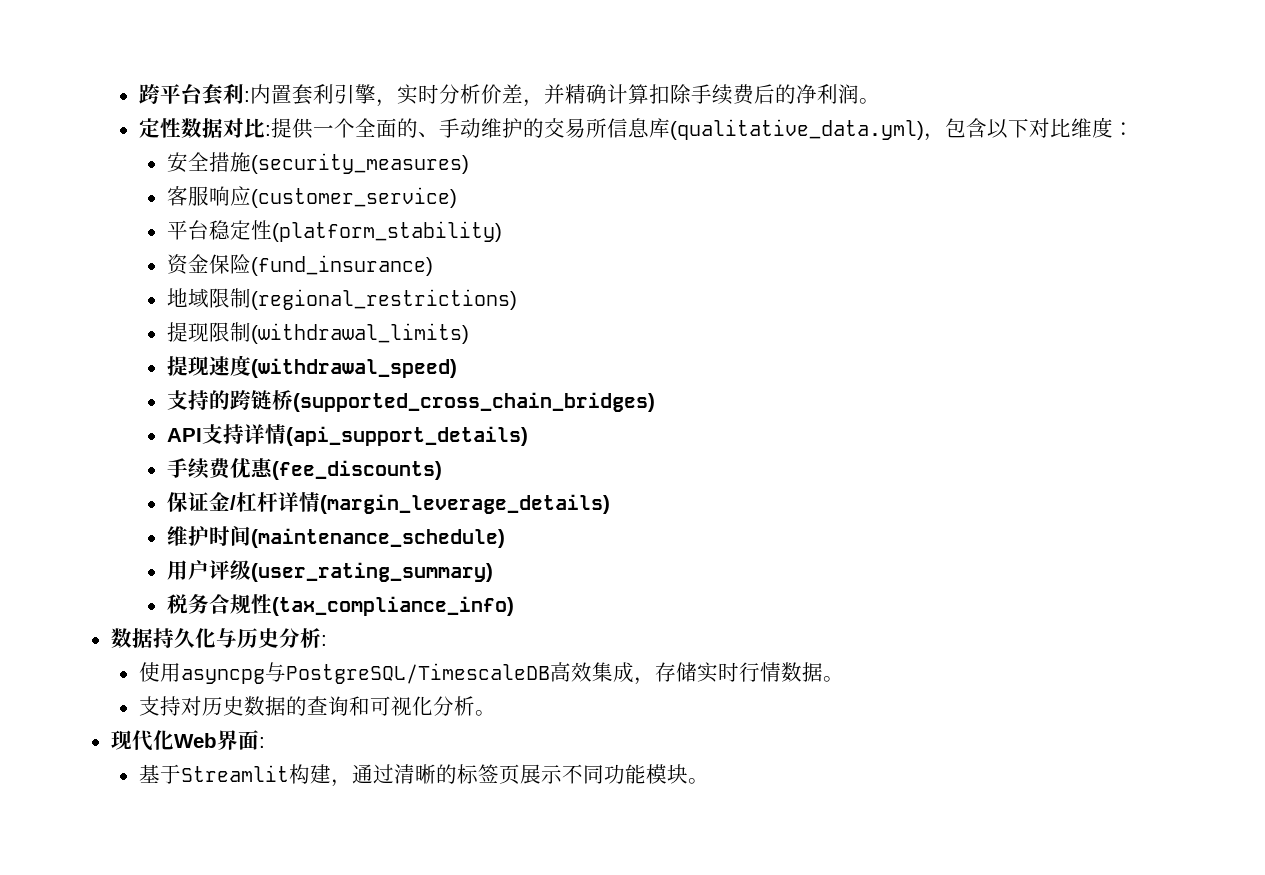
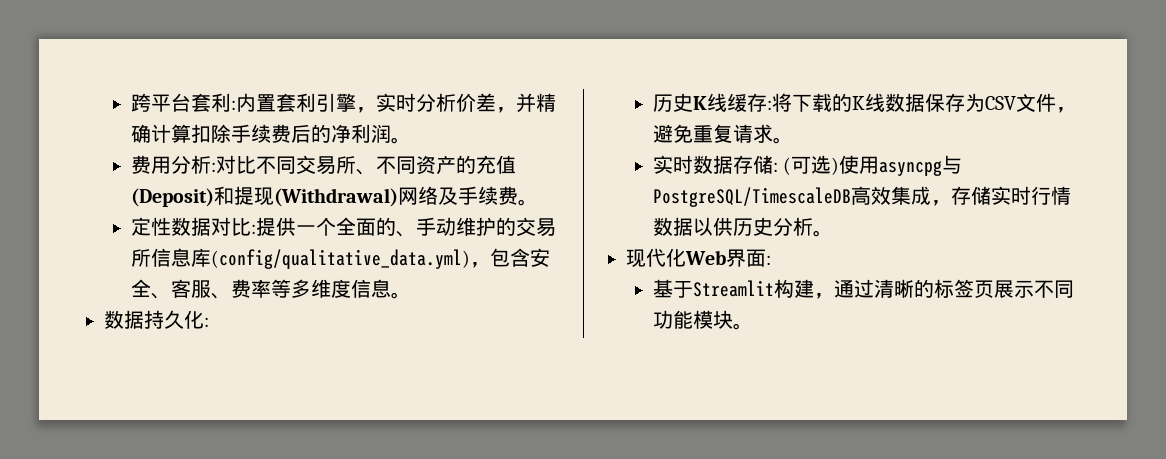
+ 费用分析:对比不同交易所、不同资产的充值(Deposit)和提现(Withdrawal)网络及手续费。
- 定性数据对比:提供一个全面的、手动维护的交易所信息库(qualitative_data.yml)，包含以下对比维度：
- 安全措施(security_measures)
- 客服响应(customer_service)
- 平台稳定性(platform_stability)
- 资金保险(fund_insurance)
- 地域限制(regional_restrictions)
- 提现限制(withdrawal_limits)
- 提现速度(withdrawal_speed)
- 支持的跨链桥(supported_cross_chain_bridges)
- API支持详情(api_support_details)
- 手续费优惠(fee_discounts)
- 保证金/杠杆详情(margin_leverage_details)
- 维护时间(maintenance_schedule)
- 用户评级(user_rating_summary)
- 税务合规性(tax_compliance_info)
- 数据持久化与历史分析:
- 使用asyncpg与PostgreSQL/TimescaleDB高效集成，存储实时行情数据。
- 支持对历史数据的查询和可视化分析。
+ 定性数据对比:提供一个全面的、手动维护的交易所信息库(config/qualitative_data.yml)，包含安全、客服、费率等多维度信息。
+ 数据持久化:
+ 历史K线缓存:将下载的K线数据保存为CSV文件，避免重复请求。
+ 实时数据存储: (可选)使用asyncpg与PostgreSQL/TimescaleDB高效集成，存储实时行情数据以供历史分析。

